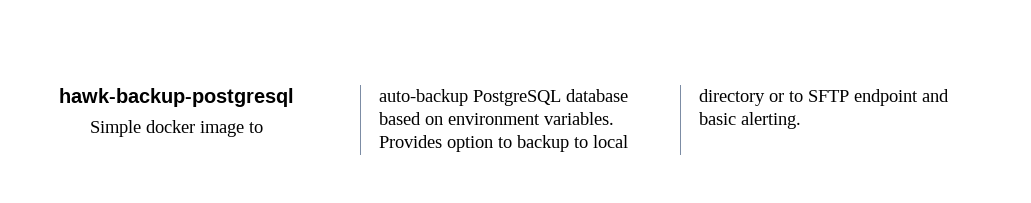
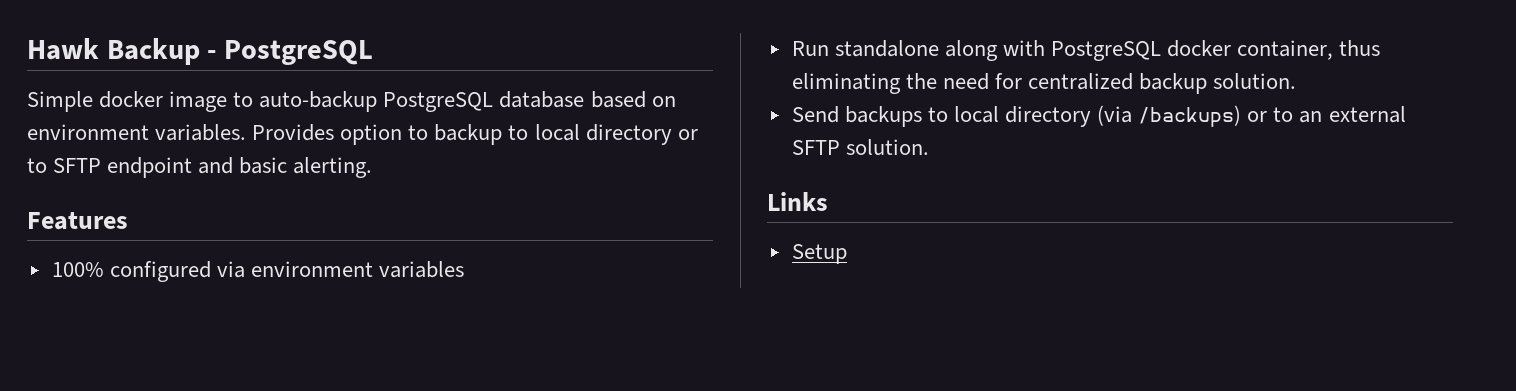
- hawk-backup-postgresql
+ Hawk Backup - PostgreSQL
+ Features
+ 100% configured via environment variables
+ Run standalone along with PostgreSQL docker container, thus eliminating the need for centralized backup solution.
+ Send backups to local directory (via /backups) or to an external SFTP solution.
+ Links
+ Setup

